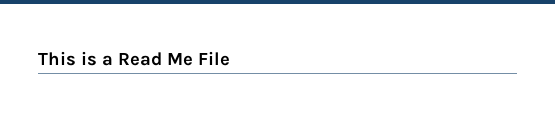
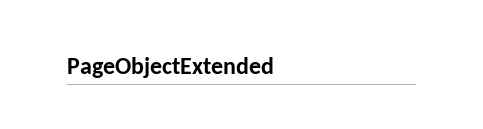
- This is a Read Me File
+ PageObjectExtended

